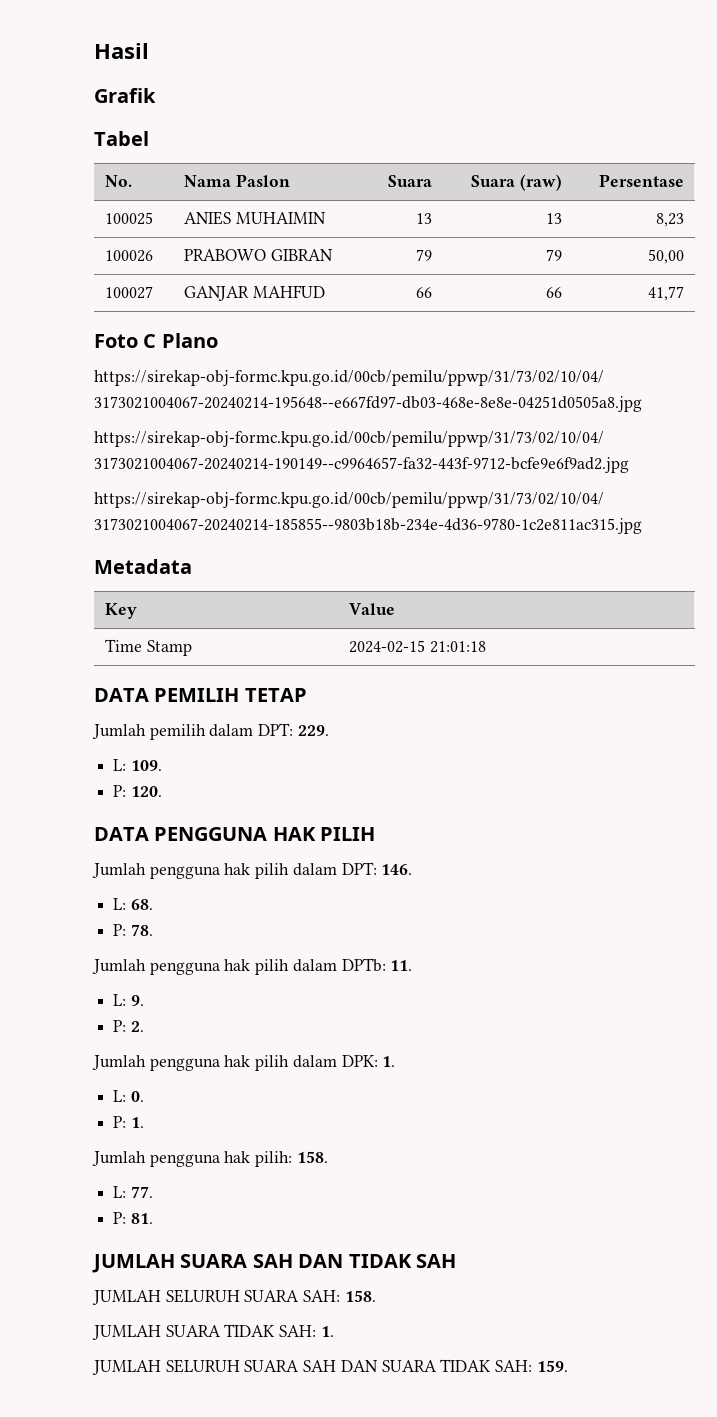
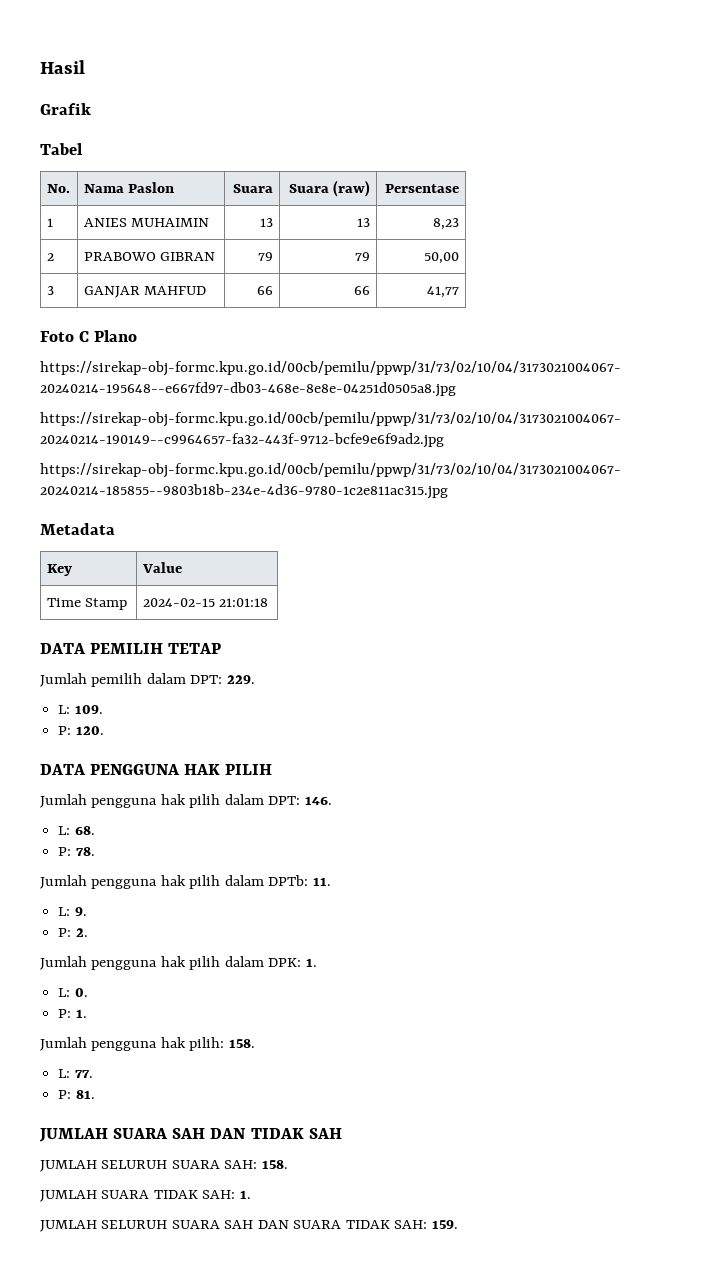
- 100025 | ANIES MUHAIMIN | 13 | 13 | 8,23
+ 1 | ANIES MUHAIMIN | 13 | 13 | 8,23
- 100026 | PRABOWO GIBRAN | 79 | 79 | 50,00
+ 2 | PRABOWO GIBRAN | 79 | 79 | 50,00
- 100027 | GANJAR MAHFUD | 66 | 66 | 41,77
+ 3 | GANJAR MAHFUD | 66 | 66 | 41,77

